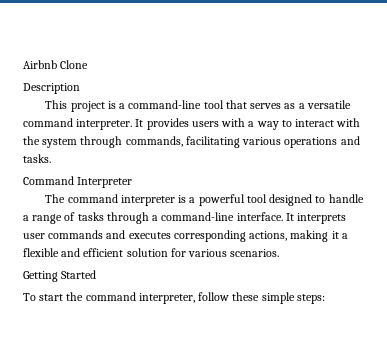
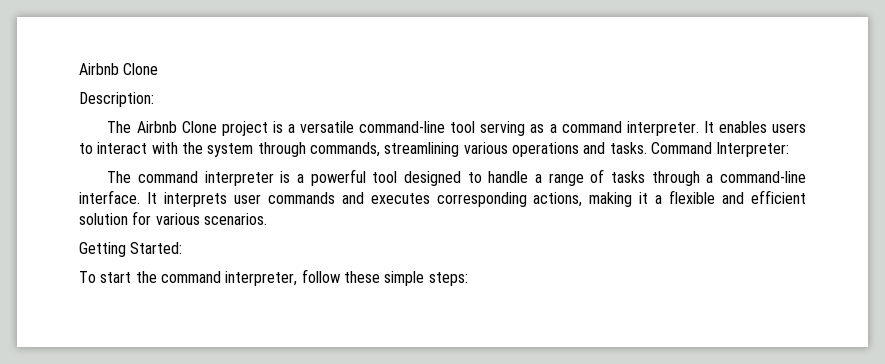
- Description
- This project is a command-line tool that serves as a versatile command interpreter.
+ Description:
+ The Airbnb Clone project is a versatile command-line tool serving as a command interpreter.
- It provides users with a way to interact with the system through commands, facilitating various operations and tasks.
- Command Interpreter
+ It enables users to interact with the system through commands, streamlining various operations and tasks. Command Interpreter:
- Getting Started
+ Getting Started:

